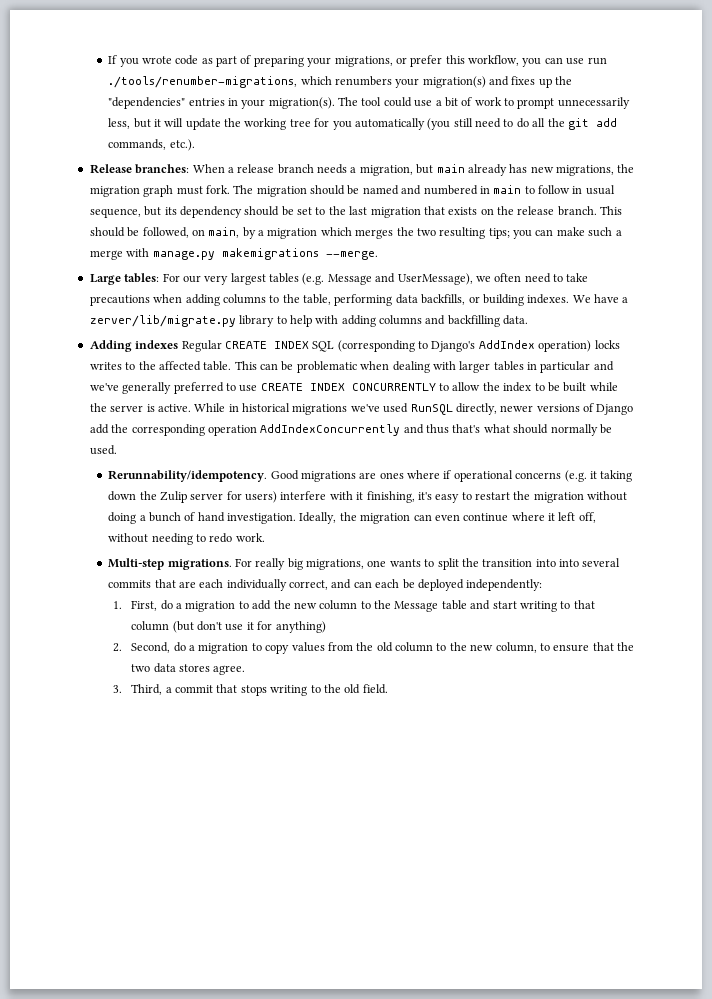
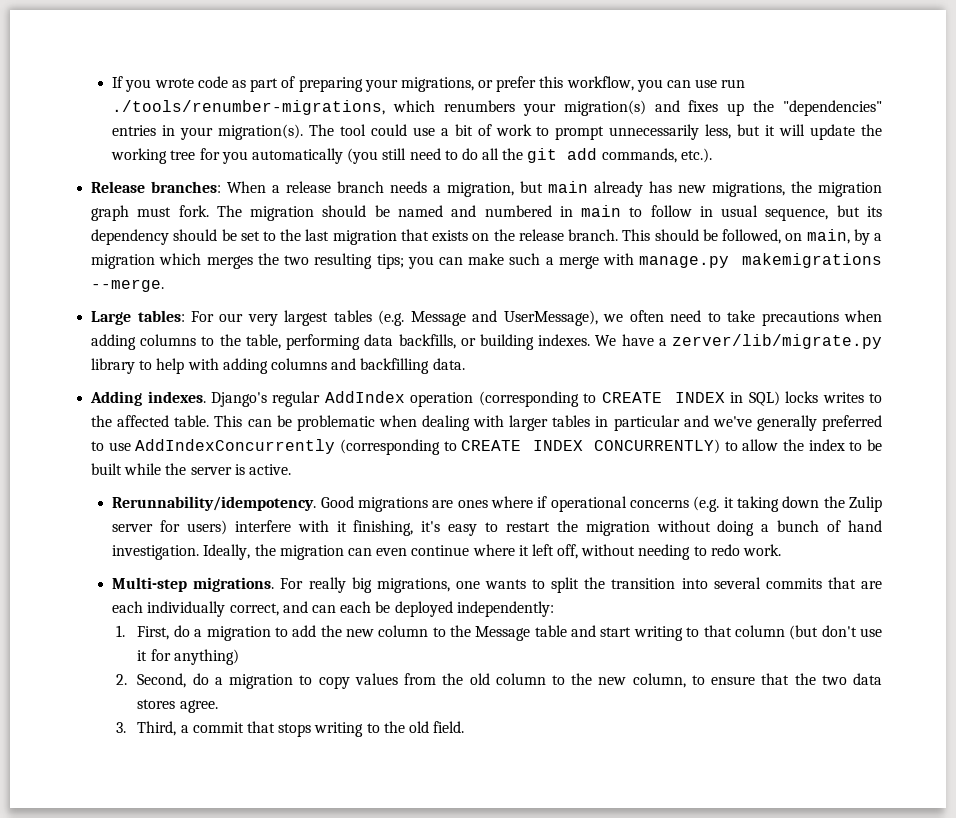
- Adding indexes Regular CREATE INDEX SQL (corresponding to Django's AddIndex operation) locks writes to the affected table.
+ Adding indexes. Django's regular AddIndex operation (corresponding to CREATE INDEX in SQL) locks writes to the affected table.
- This can be problematic when dealing with larger tables in particular and we've generally preferred to use CREATE INDEX CONCURRENTLY to allow the index to be built while the server is active. While in historical migrations we've used RunSQL directly, newer versions of Django add the corresponding operation AddIndexConcurrently and thus that's what should normally be used.
+ This can be problematic when dealing with larger tables in particular and we've generally preferred to use AddIndexConcurrently (corresponding to CREATE INDEX CONCURRENTLY) to allow the index to be built while the server is active.
- For really big migrations, one wants to split the transition into into several commits that are each individually correct, and can each be deployed independently:
+ For really big migrations, one wants to split the transition into several commits that are each individually correct, and can each be deployed independently:

